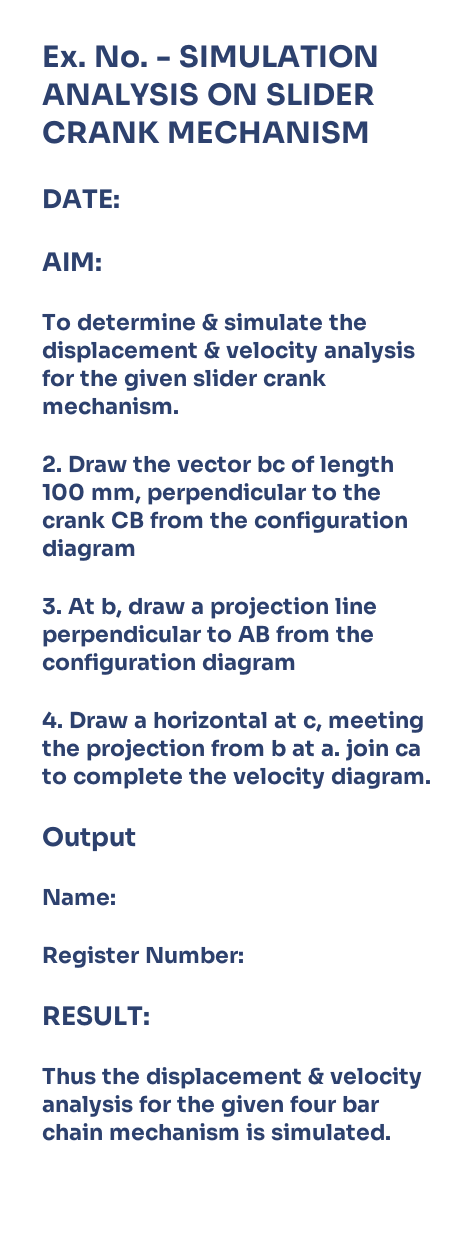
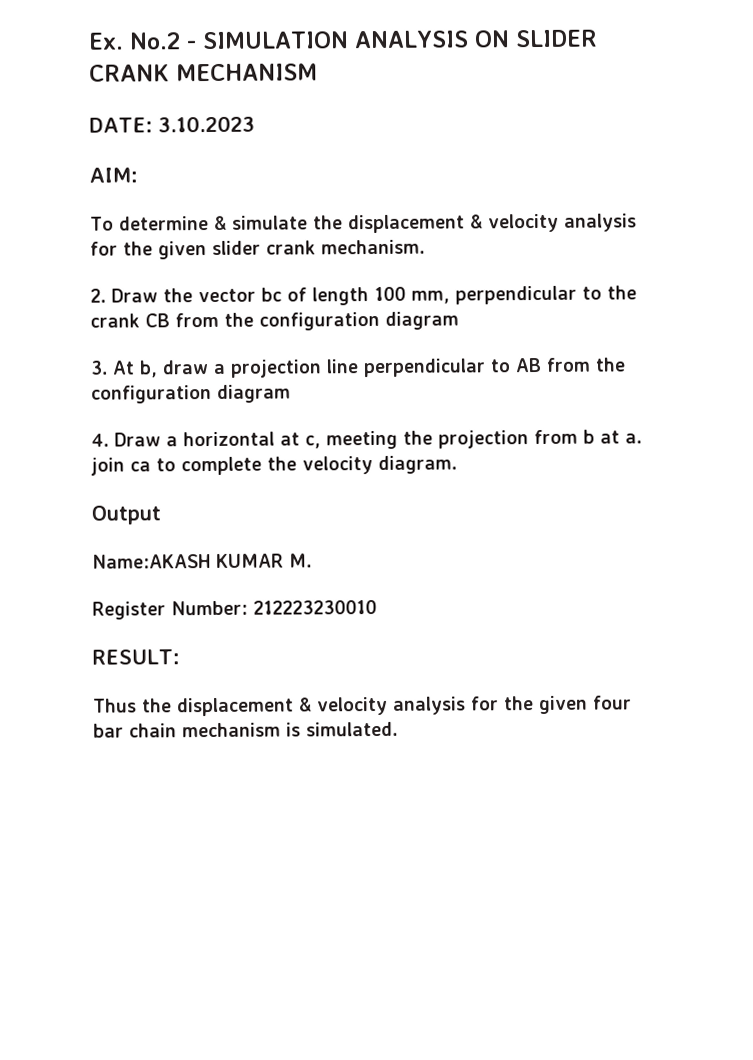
- Ex. No. - SIMULATION ANALYSIS ON SLIDER CRANK MECHANISM
+ Ex. No.2 - SIMULATION ANALYSIS ON SLIDER CRANK MECHANISM
- DATE:
+ DATE: 3.10.2023
- Name:
+ Name:AKASH KUMAR M.
- Register Number:
+ Register Number: 212223230010

